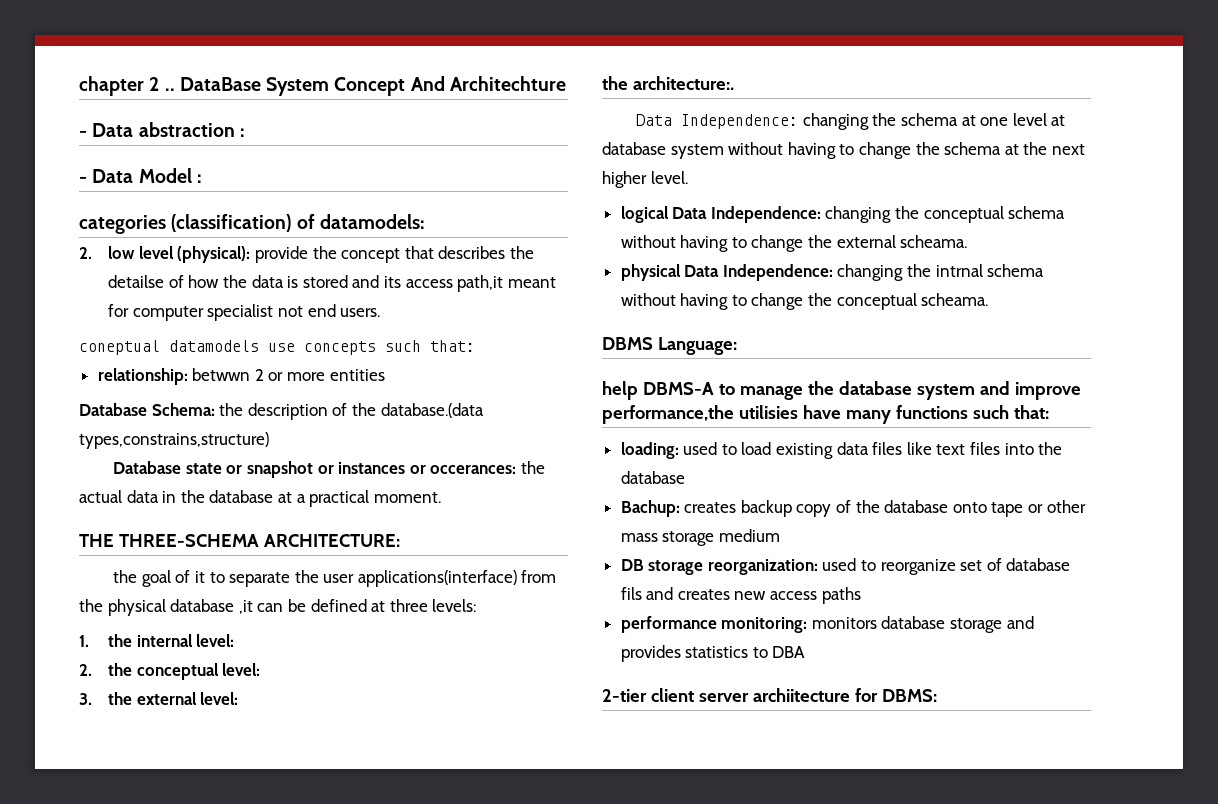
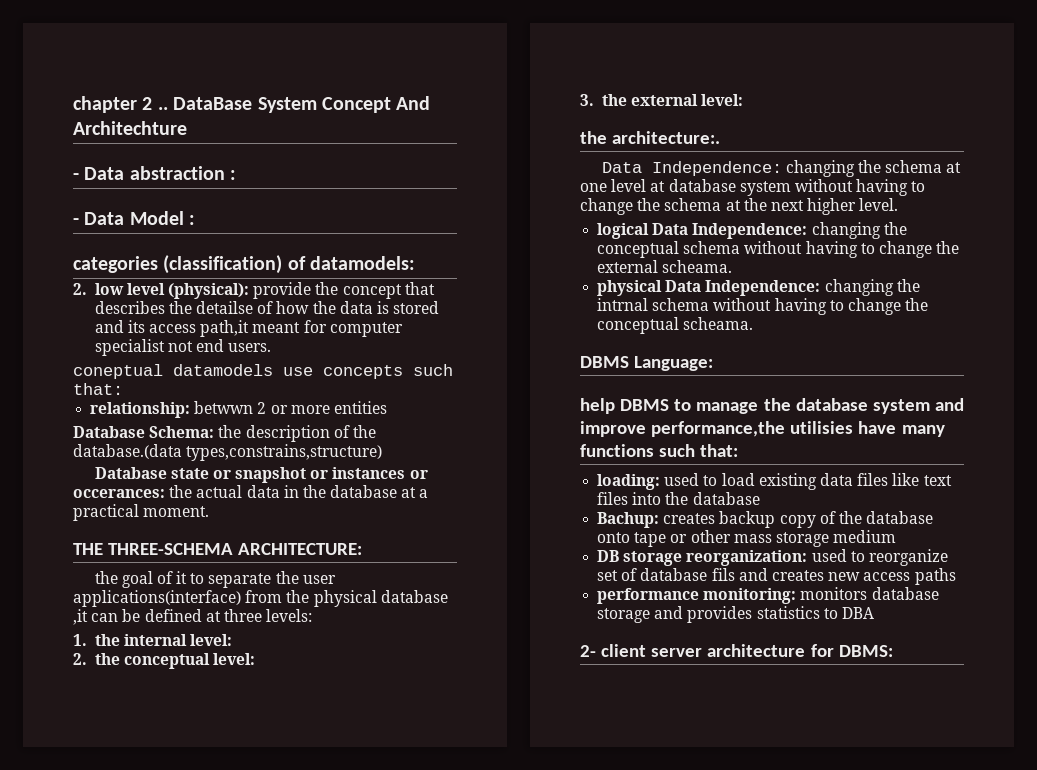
- help DBMS-A to manage the database system and improve performance,the utilisies have many functions such that:
+ help DBMS to manage the database system and improve performance,the utilisies have many functions such that:
- 2-tier client server archiitecture for DBMS:
+ 2- client server architecture for DBMS:

